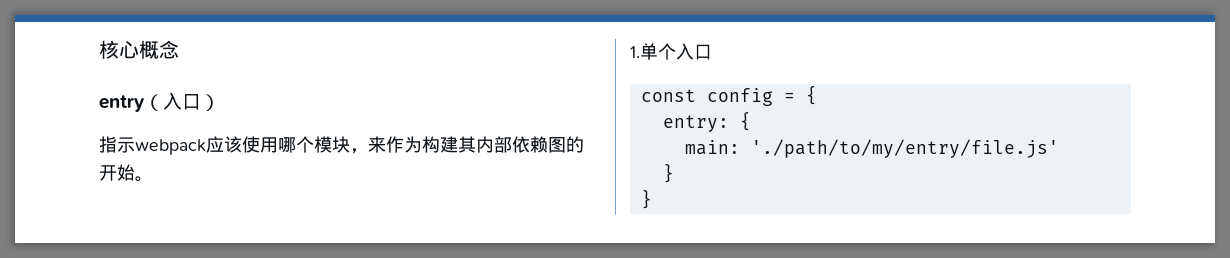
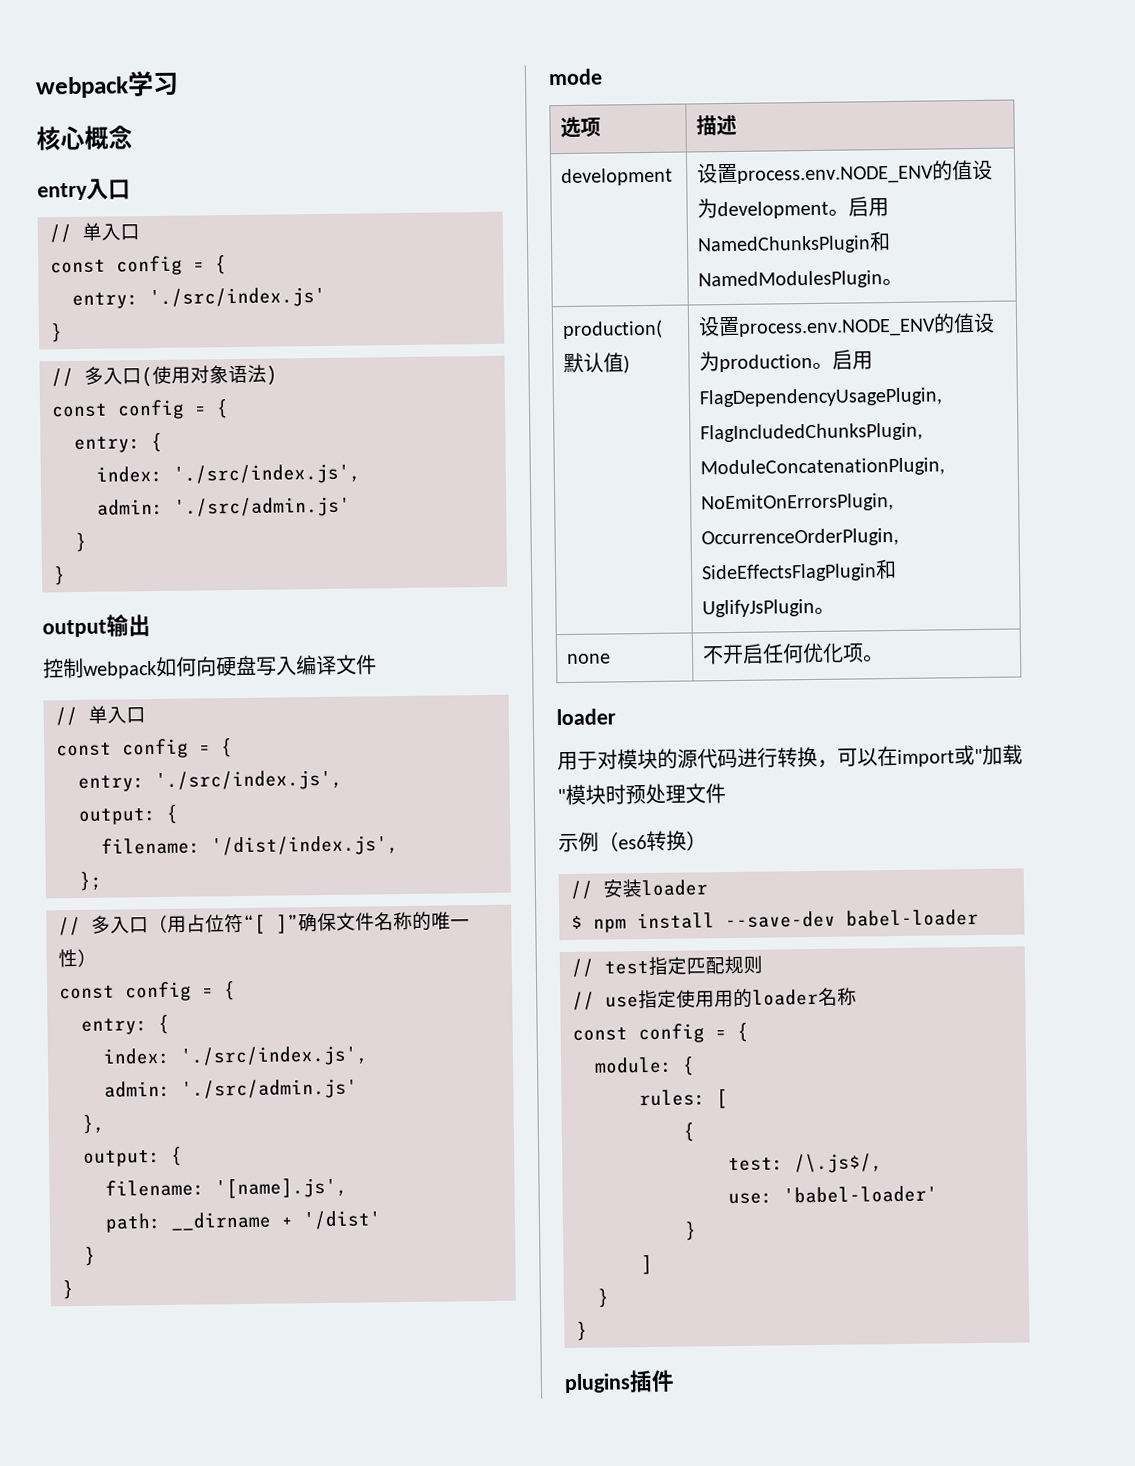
+ webpack学习
- entry（入口）
- 指示webpack应该使用哪个模块，来作为构建其内部依赖图的开始。
- 1.单个入口
+ entry入口
+ // 单入口
+ const config = {
+ entry: './src/index.js'
+ }
+ // 多入口(使用对象语法)
  const config = {
  entry: {
- main: './path/to/my/entry/file.js'
+ index: './src/index.js',
+ admin: './src/admin.js'
  }
  }
+ output输出
+ 控制webpack如何向硬盘写入编译文件
+ // 单入口
+ const config = {
+ entry: './src/index.js',
+ output: {
+ filename: '/dist/index.js',
+ };
+ // 多入口（用占位符“[ ]”确保文件名称的唯一性）
+ const config = {
+ entry: {
+ index: './src/index.js',
+ admin: './src/admin.js'
+ },
+ output: {
+ filename: '[name].js',
+ path: __dirname + '/dist'
+ }
+ }
+ mode
+ 选项 | 描述
+ development | 设置process.env.NODE_ENV的值设为development。启用NamedChunksPlugin和NamedModulesPlugin。
+ production(默认值) | 设置process.env.NODE_ENV的值设为production。启用FlagDependencyUsagePlugin, FlagIncludedChunksPlugin, ModuleConcatenationPlugin, NoEmitOnErrorsPlugin, OccurrenceOrderPlugin, SideEffectsFlagPlugin和UglifyJsPlugin。
+ none | 不开启任何优化项。
+ loader
+ 用于对模块的源代码进行转换，可以在import或"加载"模块时预处理文件
+ 示例（es6转换）
+ // 安装loader
+ $ npm install --save-dev babel-loader
+ // test指定匹配规则
+ // use指定使⽤用的loader名称
+ const config = {
+ module: {
+ rules: [
+ {
+ test: /\.js$/,
+ use: 'babel-loader'
+ }
+ ]
+ }
+ }
+ plugins插件

